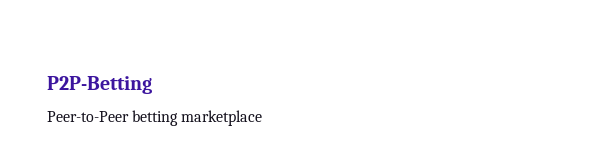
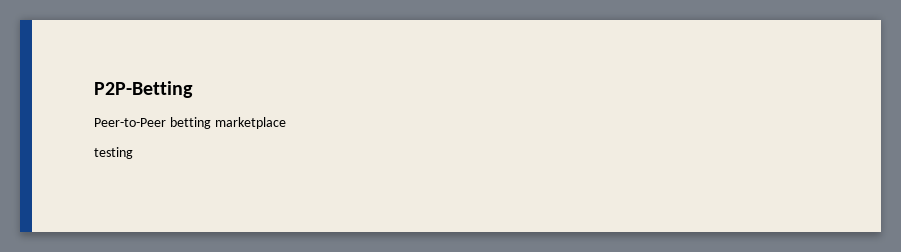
+ testing

